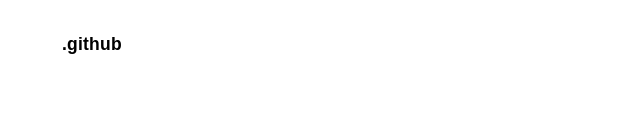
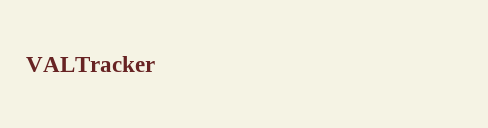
- .github
+ VALTracker

